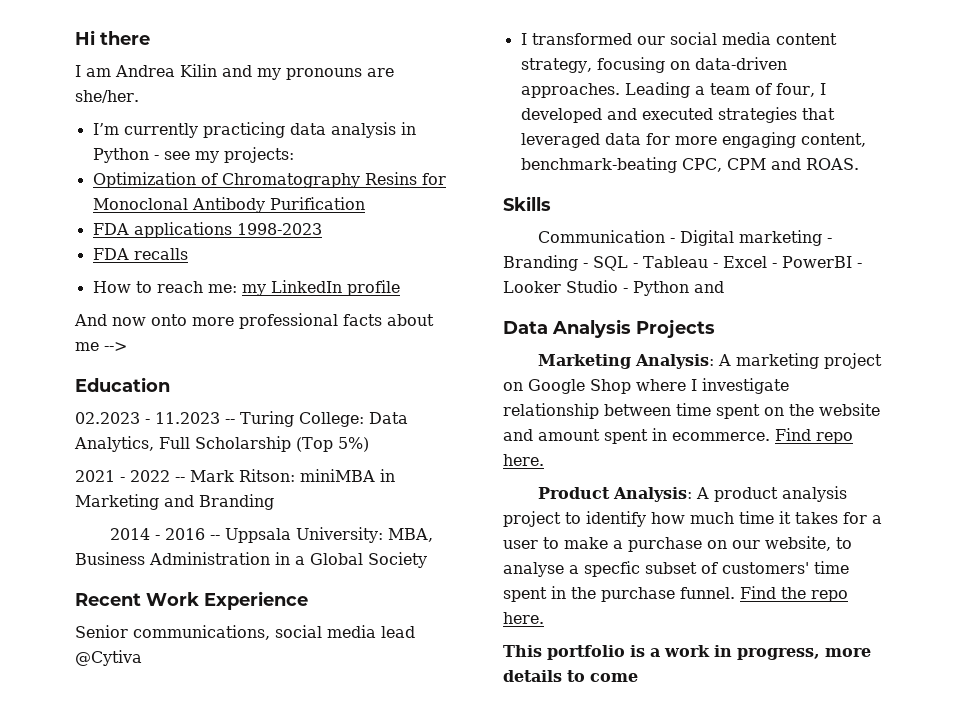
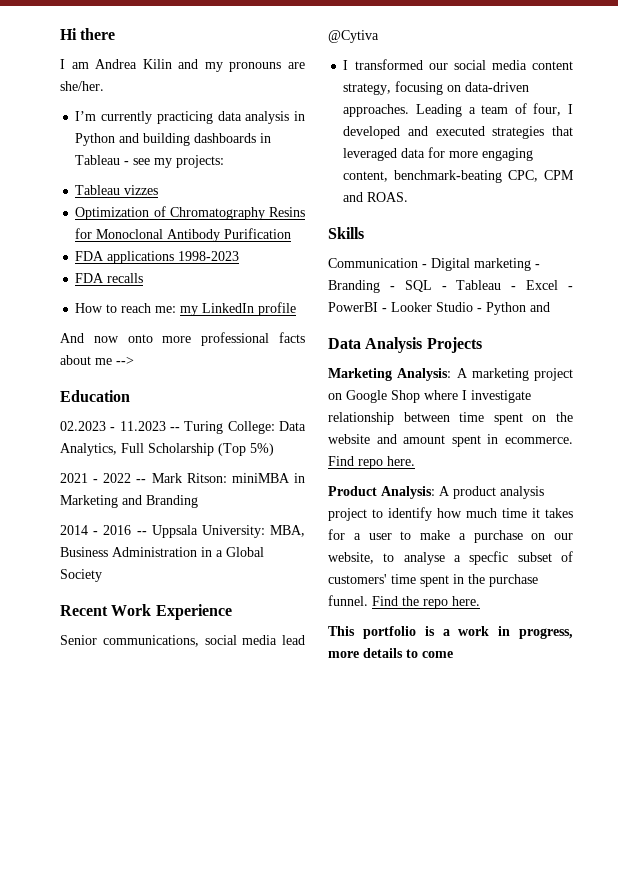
- I’m currently practicing data analysis in Python - see my projects:
+ I’m currently practicing data analysis in Python and building dashboards in Tableau - see my projects:
+ Tableau vizzes

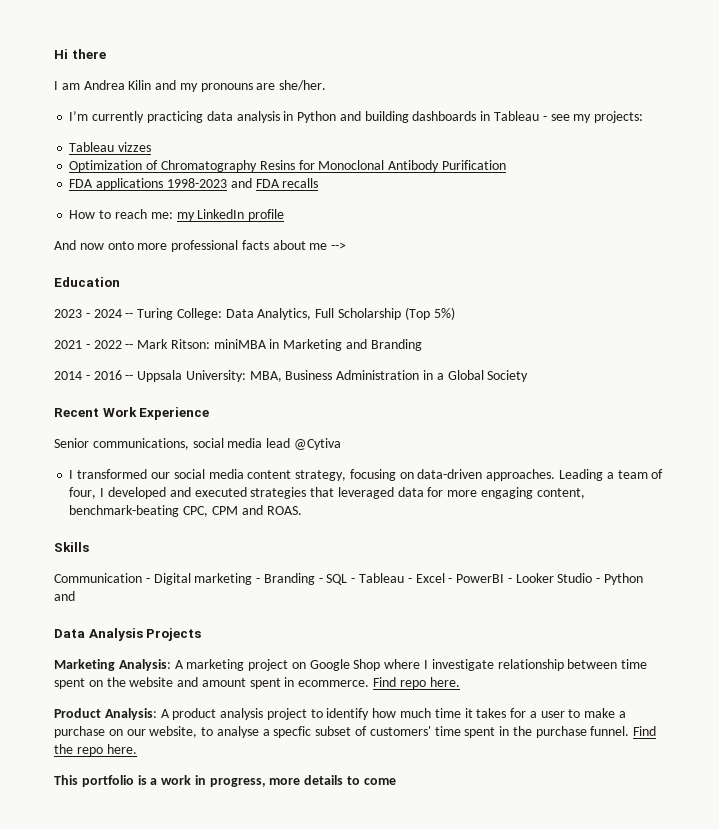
- FDA applications 1998-2023
- FDA recalls
+ FDA applications 1998-2023 and FDA recalls
- 02.2023 - 11.2023 -- Turing College: Data Analytics, Full Scholarship (Top 5%)
+ 2023 - 2024 -- Turing College: Data Analytics, Full Scholarship (Top 5%)

